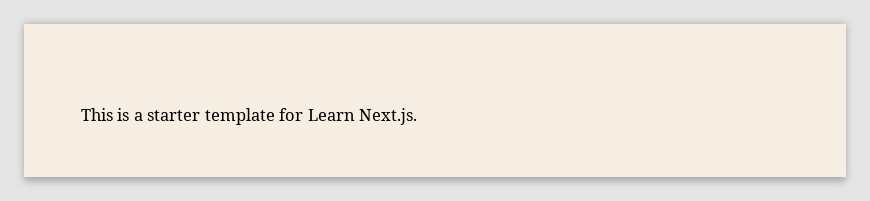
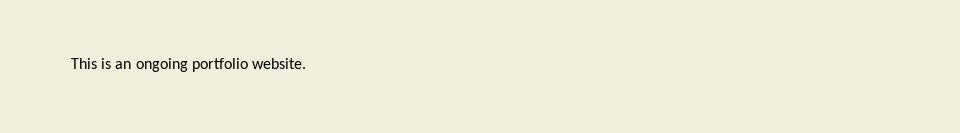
- This is a starter template for Learn Next.js.
+ This is an ongoing portfolio website.

